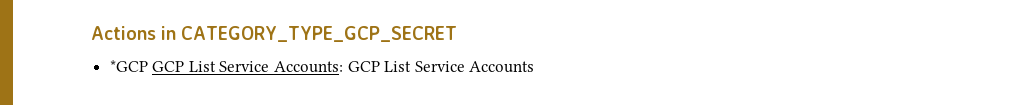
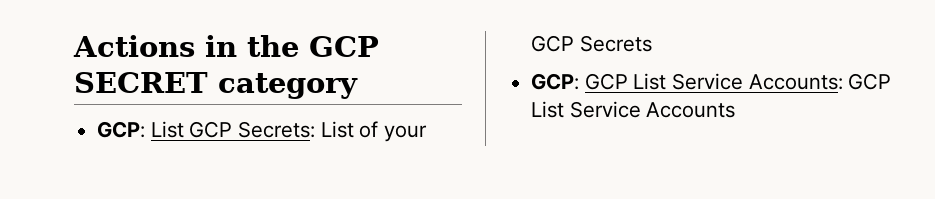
- Actions in CATEGORY_TYPE_GCP_SECRET
- *GCP GCP List Service Accounts: GCP List Service Accounts
+ Actions in the GCP SECRET category
+ GCP: List GCP Secrets: List of your GCP Secrets
+ GCP: GCP List Service Accounts: GCP List Service Accounts

